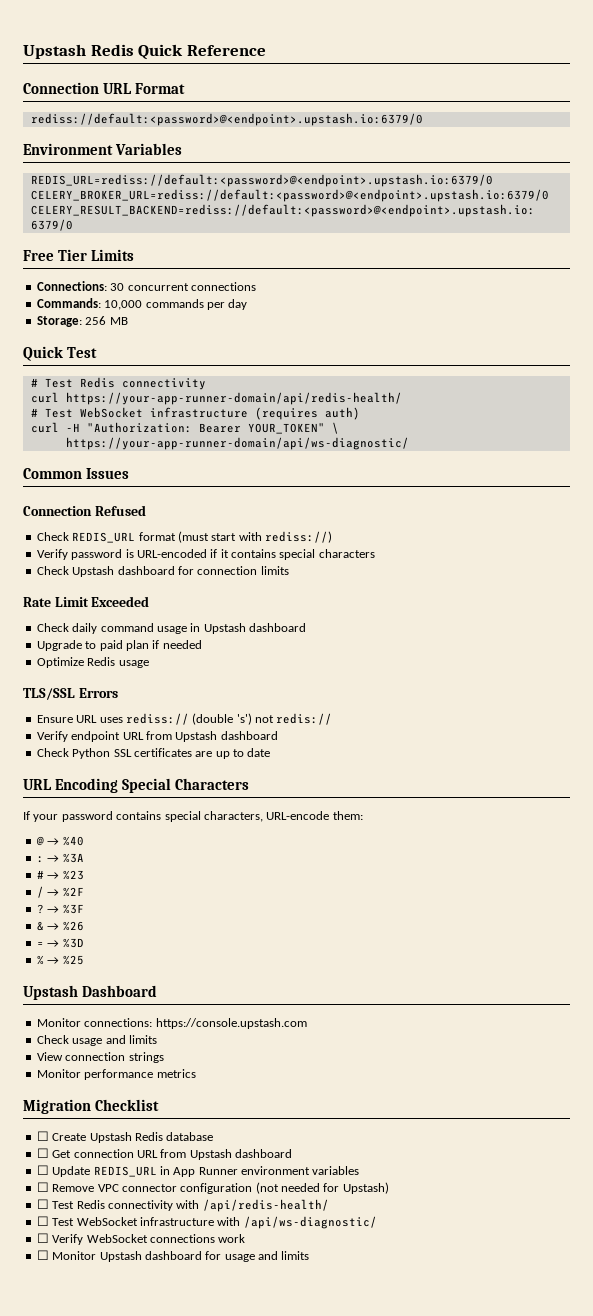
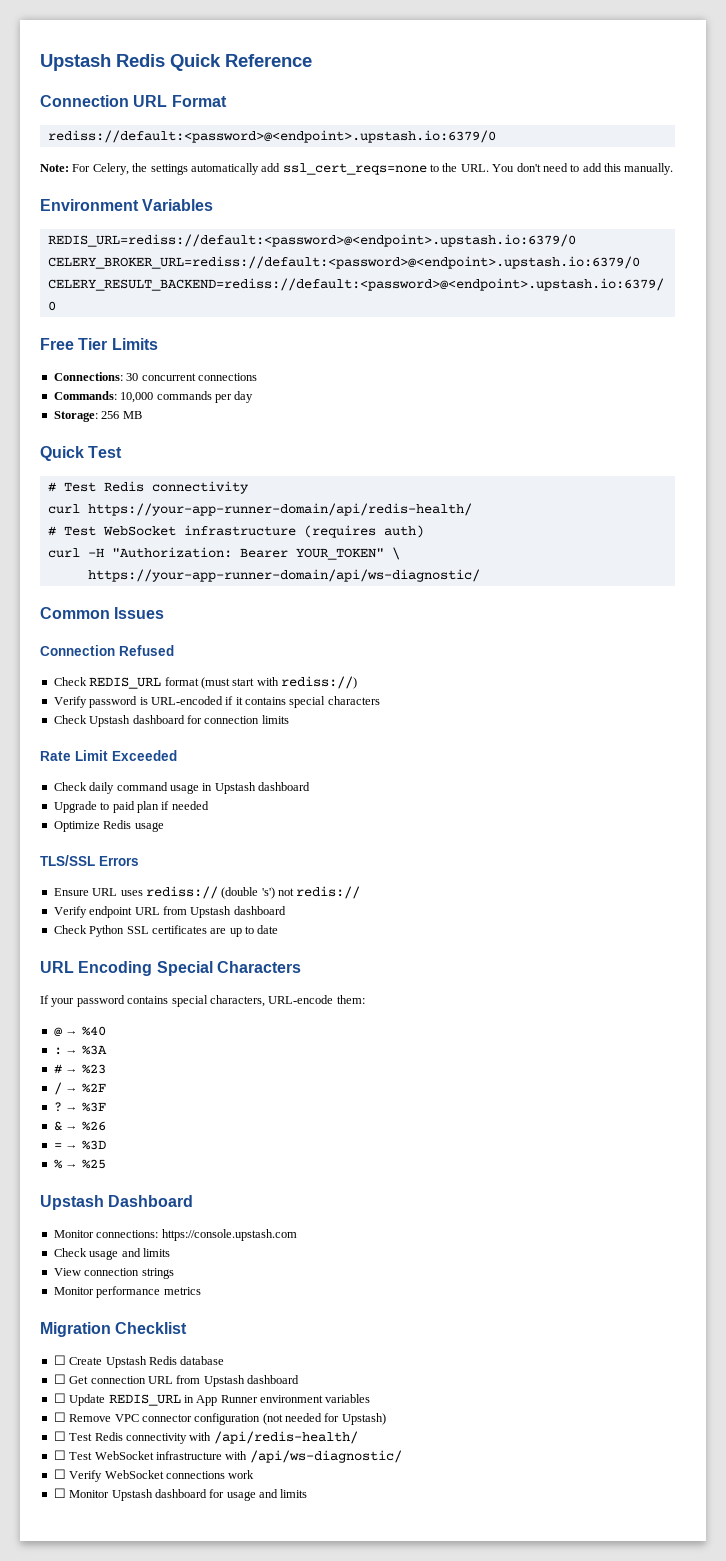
+ Note: For Celery, the settings automatically add ssl_cert_reqs=none to the URL. You don't need to add this manually.

